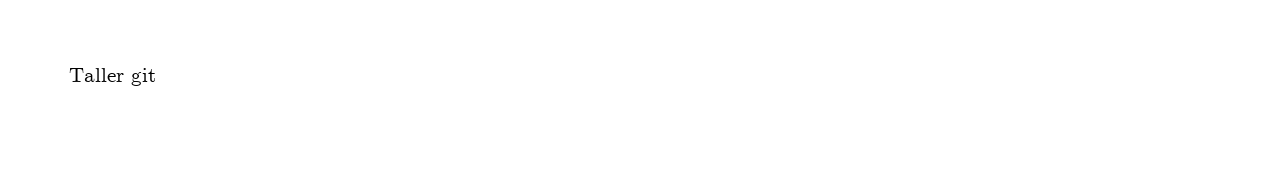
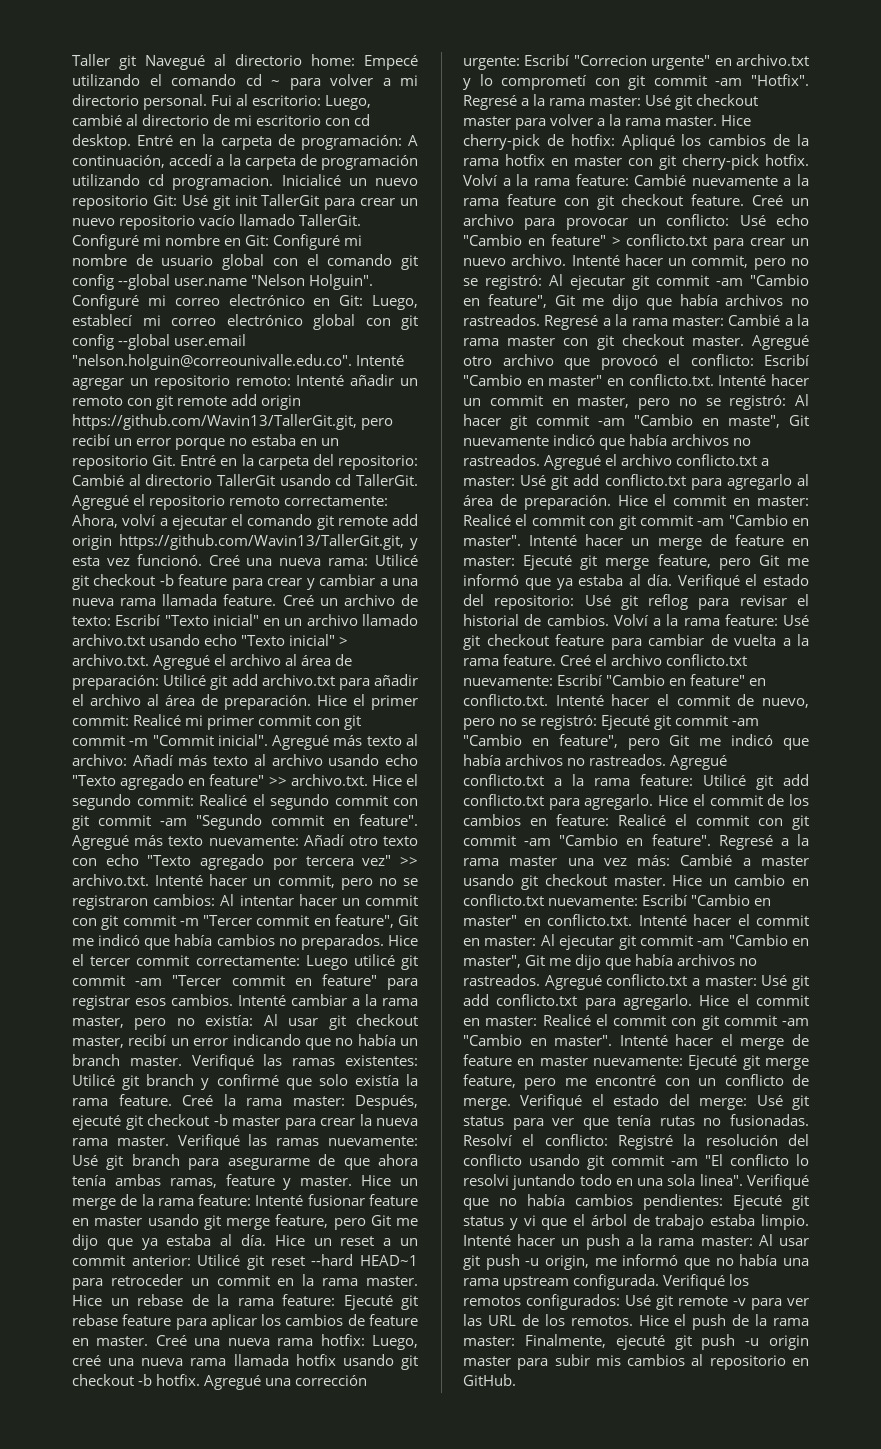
- Taller git
+ Taller git Navegué al directorio home: Empecé utilizando el comando cd ~ para volver a mi directorio personal. Fui al escritorio: Luego, cambié al directorio de mi escritorio con cd desktop. Entré en la carpeta de programación: A continuación, accedí a la carpeta de programación utilizando cd programacion. Inicialicé un nuevo repositorio Git: Usé git init TallerGit para crear un nuevo repositorio vacío llamado TallerGit. Configuré mi nombre en Git: Configuré mi nombre de usuario global con el comando git config --global user.name "Nelson Holguin". Configuré mi correo electrónico en Git: Luego, establecí mi correo electrónico global con git config --global user.email "nelson.holguin@correounivalle.edu.co". Intenté agregar un repositorio remoto: Intenté añadir un remoto con git remote add origin https://github.com/Wavin13/TallerGit.git, pero recibí un error porque no estaba en un repositorio Git. Entré en la carpeta del repositorio: Cambié al directorio TallerGit usando cd TallerGit. Agregué el repositorio remoto correctamente: Ahora, volví a ejecutar el comando git remote add origin https://github.com/Wavin13/TallerGit.git, y esta vez funcionó. Creé una nueva rama: Utilicé git checkout -b feature para crear y cambiar a una nueva rama llamada feature. Creé un archivo de texto: Escribí "Texto inicial" en un archivo llamado archivo.txt usando echo "Texto inicial" > archivo.txt. Agregué el archivo al área de preparación: Utilicé git add archivo.txt para añadir el archivo al área de preparación. Hice el primer commit: Realicé mi primer commit con git commit -m "Commit inicial". Agregué más texto al archivo: Añadí más texto al archivo usando echo "Texto agregado en feature" >> archivo.txt. Hice el segundo commit: Realicé el segundo commit con git commit -am "Segundo commit en feature". Agregué más texto nuevamente: Añadí otro texto con echo "Texto agregado por tercera vez" >> archivo.txt. Intenté hacer un commit, pero no se registraron cambios: Al intentar hacer un commit con git commit -m "Tercer commit en feature", Git me indicó que había cambios no preparados. Hice el tercer commit correctamente: Luego utilicé git commit -am "Tercer commit en feature" para registrar esos cambios. Intenté cambiar a la rama master, pero no existía: Al usar git checkout master, recibí un error indicando que no había un branch master. Verifiqué las ramas existentes: Utilicé git branch y confirmé que solo existía la rama feature. Creé la rama master: Después, ejecuté git checkout -b master para crear la nueva rama master. Verifiqué las ramas nuevamente: Usé git branch para asegurarme de que ahora tenía ambas ramas, feature y master. Hice un merge de la rama feature: Intenté fusionar feature en master usando git merge feature, pero Git me dijo que ya estaba al día. Hice un reset a un commit anterior: Utilicé git reset --hard HEAD~1 para retroceder un commit en la rama master. Hice un rebase de la rama feature: Ejecuté git rebase feature para aplicar los cambios de feature en master. Creé una nueva rama hotfix: Luego, creé una nueva rama llamada hotfix usando git checkout -b hotfix. Agregué una corrección urgente: Escribí "Correcion urgente" en archivo.txt y lo comprometí con git commit -am "Hotfix". Regresé a la rama master: Usé git checkout master para volver a la rama master. Hice cherry-pick de hotfix: Apliqué los cambios de la rama hotfix en master con git cherry-pick hotfix. Volví a la rama feature: Cambié nuevamente a la rama feature con git checkout feature. Creé un archivo para provocar un conflicto: Usé echo "Cambio en feature" > conflicto.txt para crear un nuevo archivo. Intenté hacer un commit, pero no se registró: Al ejecutar git commit -am "Cambio en feature", Git me dijo que había archivos no rastreados. Regresé a la rama master: Cambié a la rama master con git checkout master. Agregué otro archivo que provocó el conflicto: Escribí "Cambio en master" en conflicto.txt. Intenté hacer un commit en master, pero no se registró: Al hacer git commit -am "Cambio en maste", Git nuevamente indicó que había archivos no rastreados. Agregué el archivo conflicto.txt a master: Usé git add conflicto.txt para agregarlo al área de preparación. Hice el commit en master: Realicé el commit con git commit -am "Cambio en master". Intenté hacer un merge de feature en master: Ejecuté git merge feature, pero Git me informó que ya estaba al día. Verifiqué el estado del repositorio: Usé git reflog para revisar el historial de cambios. Volví a la rama feature: Usé git checkout feature para cambiar de vuelta a la rama feature. Creé el archivo conflicto.txt nuevamente: Escribí "Cambio en feature" en conflicto.txt. Intenté hacer el commit de nuevo, pero no se registró: Ejecuté git commit -am "Cambio en feature", pero Git me indicó que había archivos no rastreados. Agregué conflicto.txt a la rama feature: Utilicé git add conflicto.txt para agregarlo. Hice el commit de los cambios en feature: Realicé el commit con git commit -am "Cambio en feature". Regresé a la rama master una vez más: Cambié a master usando git checkout master. Hice un cambio en conflicto.txt nuevamente: Escribí "Cambio en master" en conflicto.txt. Intenté hacer el commit en master: Al ejecutar git commit -am "Cambio en master", Git me dijo que había archivos no rastreados. Agregué conflicto.txt a master: Usé git add conflicto.txt para agregarlo. Hice el commit en master: Realicé el commit con git commit -am "Cambio en master". Intenté hacer el merge de feature en master nuevamente: Ejecuté git merge feature, pero me encontré con un conflicto de merge. Verifiqué el estado del merge: Usé git status para ver que tenía rutas no fusionadas. Resolví el conflicto: Registré la resolución del conflicto usando git commit -am "El conflicto lo resolvi juntando todo en una sola linea". Verifiqué que no había cambios pendientes: Ejecuté git status y vi que el árbol de trabajo estaba limpio. Intenté hacer un push a la rama master: Al usar git push -u origin, me informó que no había una rama upstream configurada. Verifiqué los remotos configurados: Usé git remote -v para ver las URL de los remotos. Hice el push de la rama master: Finalmente, ejecuté git push -u origin master para subir mis cambios al repositorio en GitHub.

